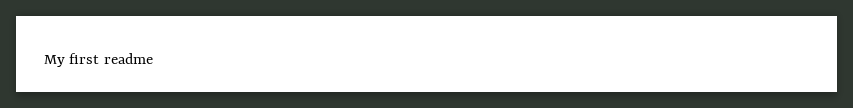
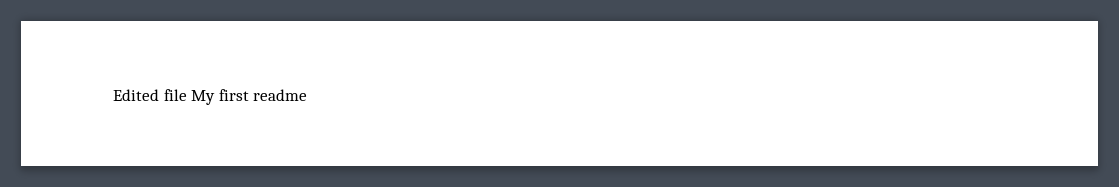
- My first readme
+ Edited file My first readme

